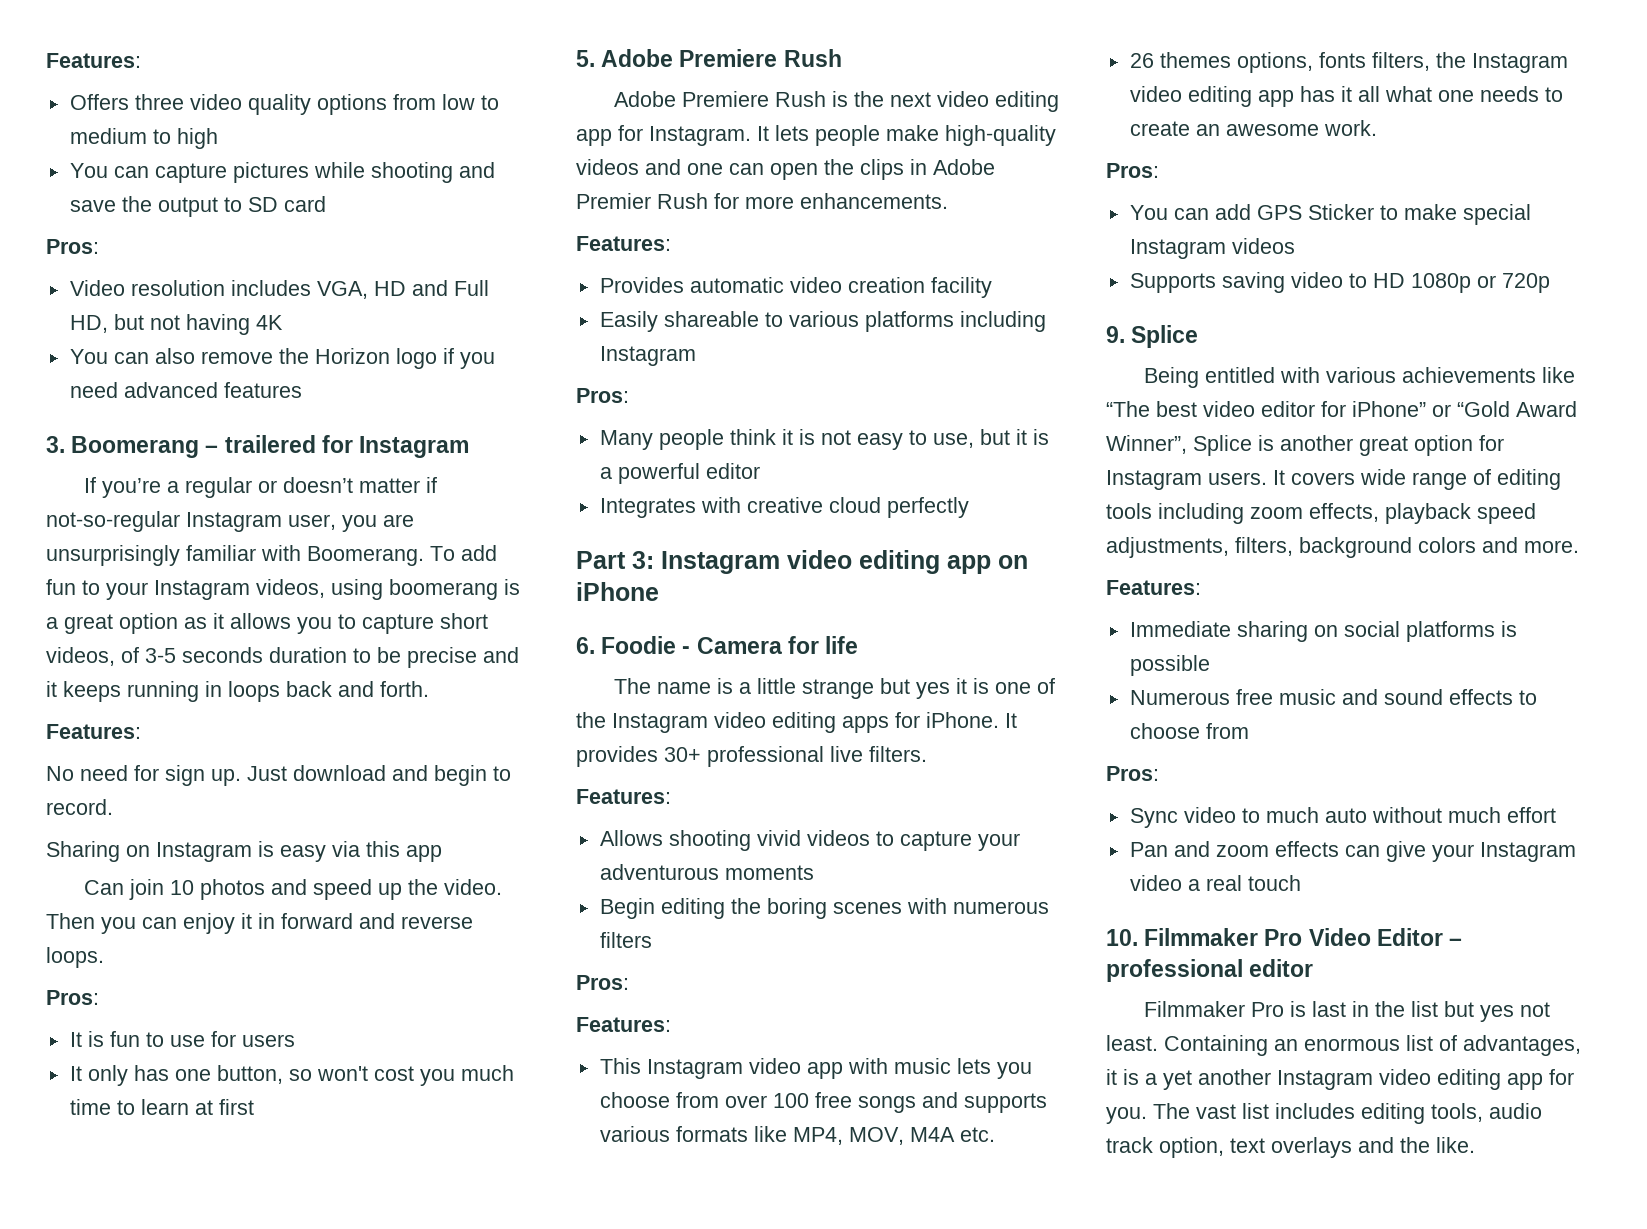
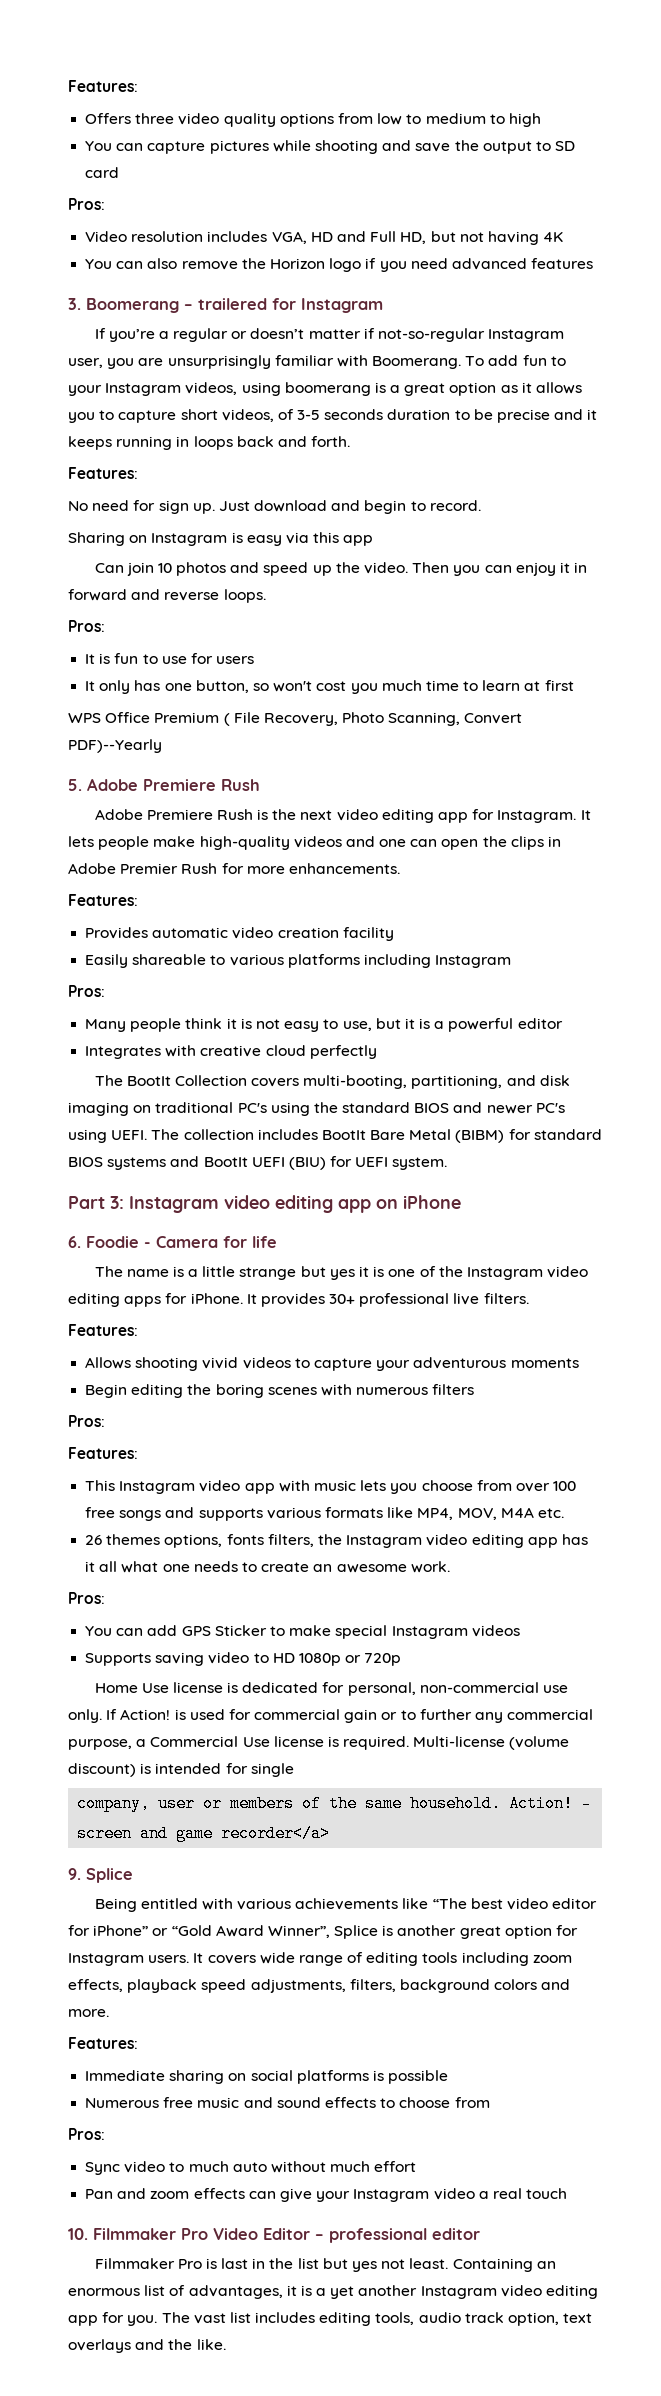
+ WPS Office Premium ( File Recovery, Photo Scanning, Convert PDF)--Yearly
+ The BootIt Collection covers multi-booting, partitioning, and disk imaging on traditional PC's using the standard BIOS and newer PC's using UEFI. The collection includes BootIt Bare Metal (BIBM) for standard BIOS systems and BootIt UEFI (BIU) for UEFI system.
+ Home Use license is dedicated for personal, non-commercial use only. If Action! is used for commercial gain or to further any commercial purpose, a Commercial Use license is required. Multi-license (volume discount) is intended for single
+ company, user or members of the same household. Action! - screen and game recorder</a>

